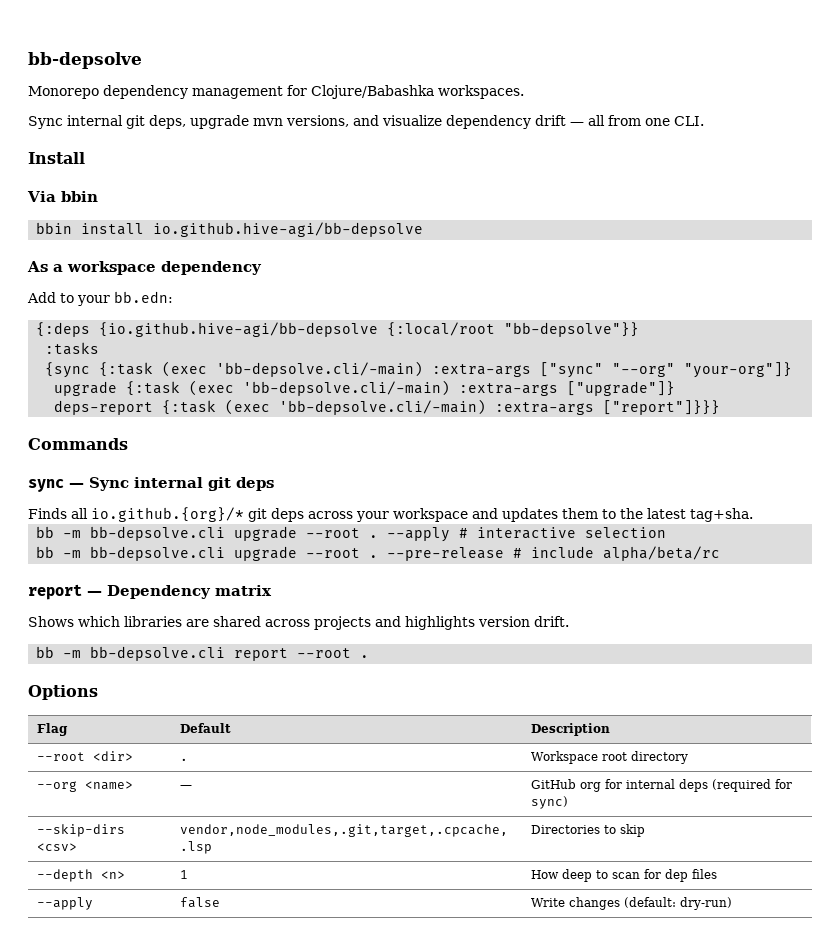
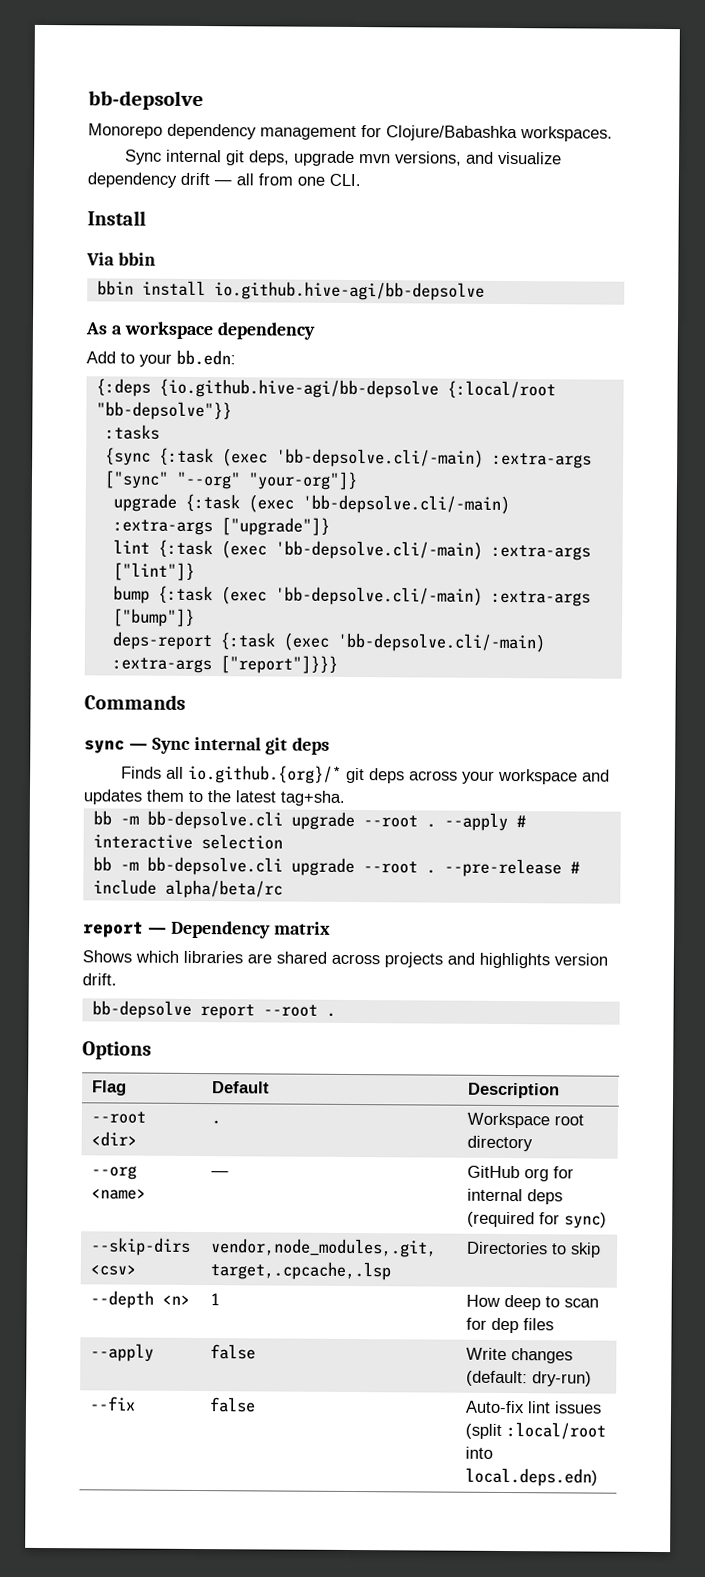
+ lint {:task (exec 'bb-depsolve.cli/-main) :extra-args ["lint"]}
+ bump {:task (exec 'bb-depsolve.cli/-main) :extra-args ["bump"]}
- bb -m bb-depsolve.cli report --root .
+ bb-depsolve report --root .
+ --fix | false | Auto-fix lint issues (split :local/root into local.deps.edn)

